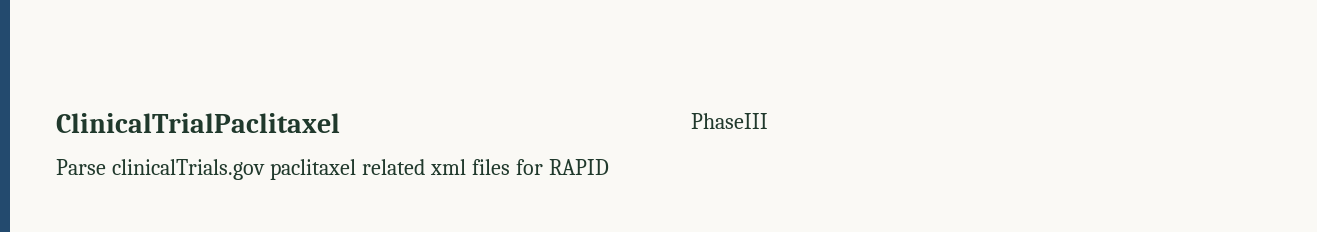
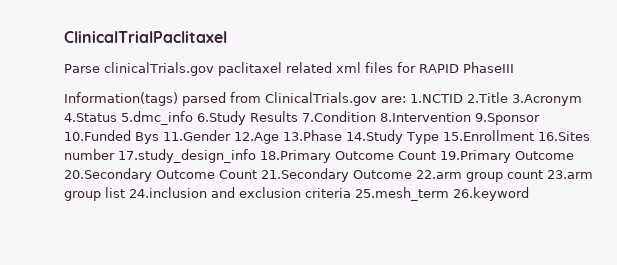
+ Information(tags) parsed from ClinicalTrials.gov are: 1.NCTID 2.Title 3.Acronym 4.Status 5.dmc_info 6.Study Results 7.Condition 8.Intervention 9.Sponsor 10.Funded Bys 11.Gender 12.Age 13.Phase 14.Study Type 15.Enrollment 16.Sites number 17.study_design_info 18.Primary Outcome Count 19.Primary Outcome 20.Secondary Outcome Count 21.Secondary Outcome 22.arm group count 23.arm group list 24.inclusion and exclusion criteria 25.mesh_term 26.keyword

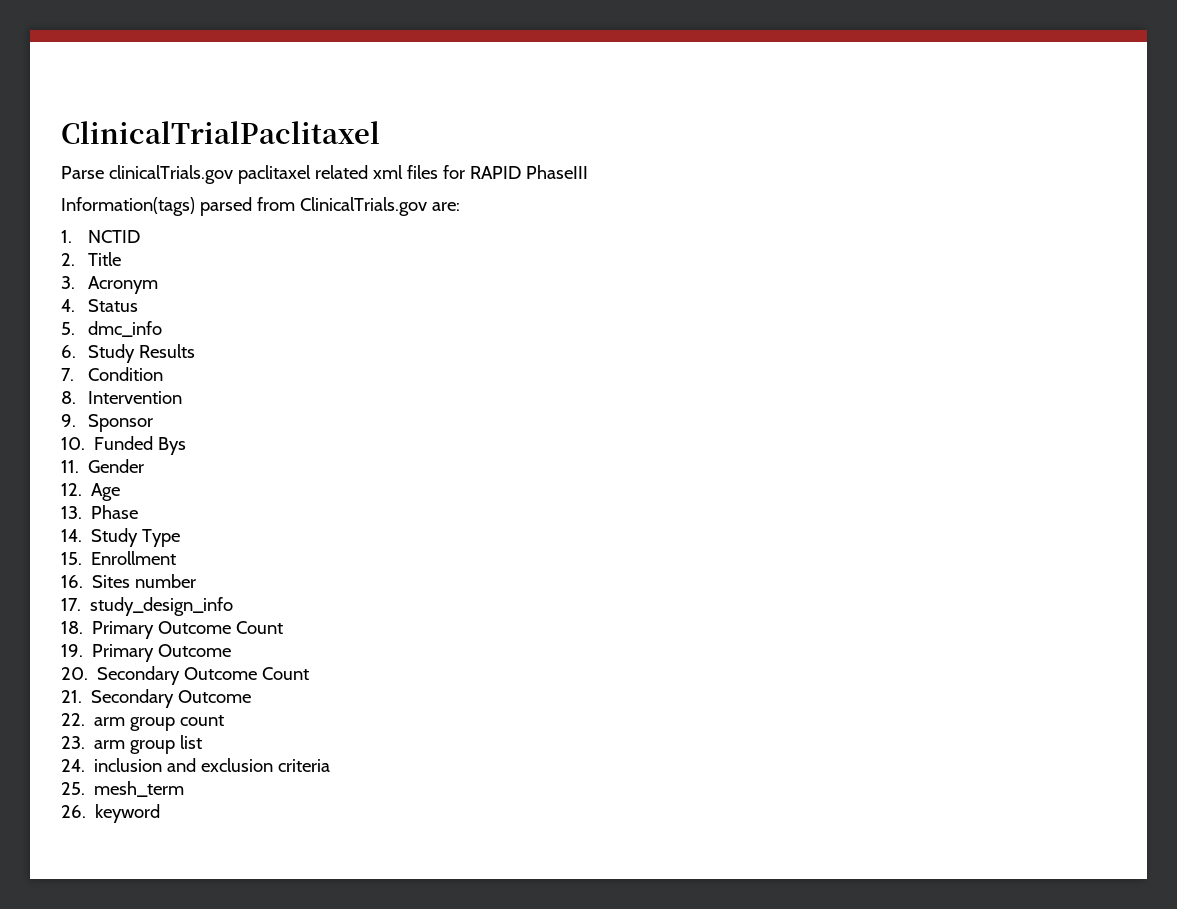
- Information(tags) parsed from ClinicalTrials.gov are: 1.NCTID 2.Title 3.Acronym 4.Status 5.dmc_info 6.Study Results 7.Condition 8.Intervention 9.Sponsor 10.Funded Bys 11.Gender 12.Age 13.Phase 14.Study Type 15.Enrollment 16.Sites number 17.study_design_info 18.Primary Outcome Count 19.Primary Outcome 20.Secondary Outcome Count 21.Secondary Outcome 22.arm group count 23.arm group list 24.inclusion and exclusion criteria 25.mesh_term 26.keyword
+ Information(tags) parsed from ClinicalTrials.gov are:
+ 1. NCTID
+ 2. Title
+ 3. Acronym
+ 4. Status
+ 5. dmc_info
+ 6. Study Results
+ 7. Condition
+ 8. Intervention
+ 9. Sponsor
+ 10. Funded Bys
+ 11. Gender
+ 12. Age
+ 13. Phase
+ 14. Study Type
+ 15. Enrollment
+ 16. Sites number
+ 17. study_design_info
+ 18. Primary Outcome Count
+ 19. Primary Outcome
+ 20. Secondary Outcome Count
+ 21. Secondary Outcome
+ 22. arm group count
+ 23. arm group list
+ 24. inclusion and exclusion criteria
+ 25. mesh_term
+ 26. keyword

